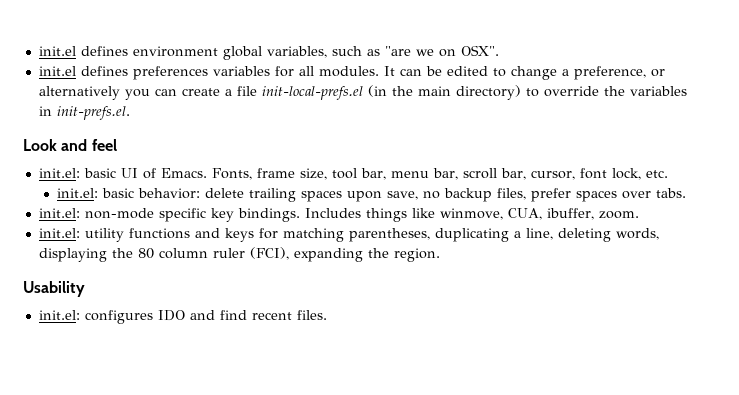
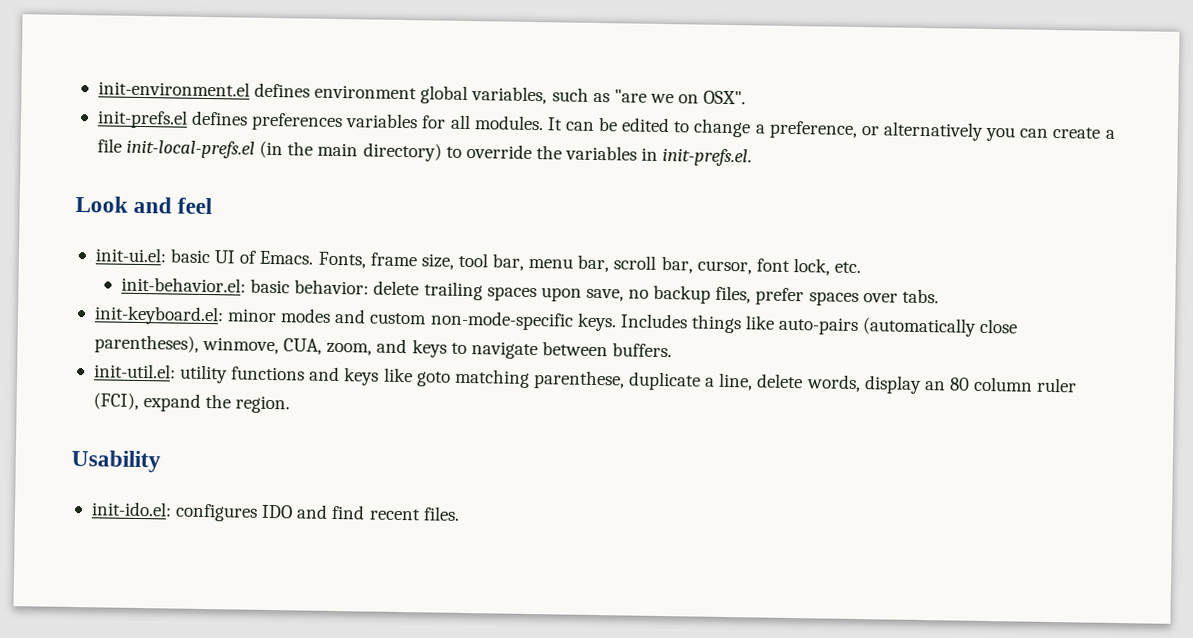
- init.el defines environment global variables, such as "are we on OSX".
+ init-environment.el defines environment global variables, such as "are we on OSX".
- init.el defines preferences variables for all modules.
+ init-prefs.el defines preferences variables for all modules.
- init.el: basic UI of Emacs.
+ init-ui.el: basic UI of Emacs.
- init.el: basic behavior: delete trailing spaces upon save, no backup files, prefer spaces over tabs.
+ init-behavior.el: basic behavior: delete trailing spaces upon save, no backup files, prefer spaces over tabs.
- init.el: non-mode specific key bindings. Includes things like winmove, CUA, ibuffer, zoom.
- init.el: utility functions and keys for matching parentheses, duplicating a line, deleting words, displaying the 80 column ruler (FCI), expanding the region.
+ init-keyboard.el: minor modes and custom non-mode-specific keys. Includes things like auto-pairs (automatically close parentheses), winmove, CUA, zoom, and keys to navigate between buffers.
+ init-util.el: utility functions and keys like goto matching parenthese, duplicate a line, delete words, display an 80 column ruler (FCI), expand the region.
- init.el: configures IDO and find recent files.
+ init-ido.el: configures IDO and find recent files.

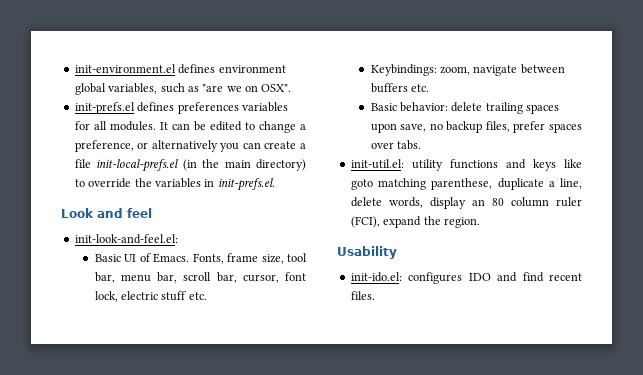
- init-ui.el: basic UI of Emacs.
+ init-look-and-feel.el:
+ Basic UI of Emacs.
- Fonts, frame size, tool bar, menu bar, scroll bar, cursor, font lock, etc.
- init-behavior.el: basic behavior: delete trailing spaces upon save, no backup files, prefer spaces over tabs.
+ Fonts, frame size, tool bar, menu bar, scroll bar, cursor, font lock, electric stuff etc.
+ Keybindings: zoom, navigate between buffers etc.
+ Basic behavior: delete trailing spaces upon save, no backup files, prefer spaces over tabs.
- init-keyboard.el: minor modes and custom non-mode-specific keys. Includes things like auto-pairs (automatically close parentheses), winmove, CUA, zoom, and keys to navigate between buffers.

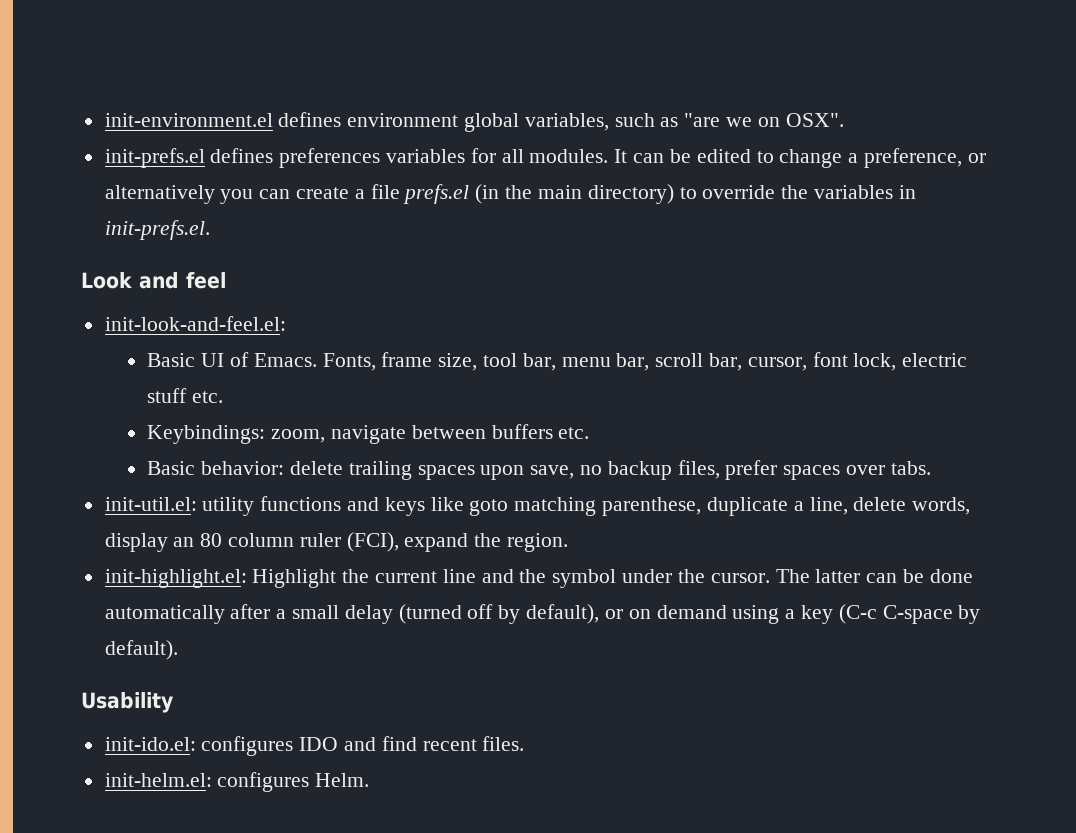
- It can be edited to change a preference, or alternatively you can create a file init-local-prefs.el (in the main directory) to override the variables in init-prefs.el.
+ It can be edited to change a preference, or alternatively you can create a file prefs.el (in the main directory) to override the variables in init-prefs.el.
+ init-highlight.el: Highlight the current line and the symbol under the cursor. The latter can be done automatically after a small delay (turned off by default), or on demand using a key (C-c C-space by default).
+ init-helm.el: configures Helm.

